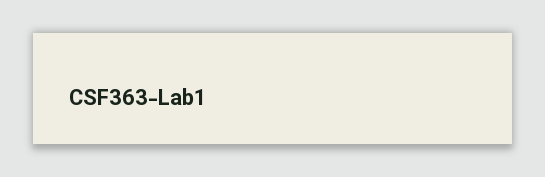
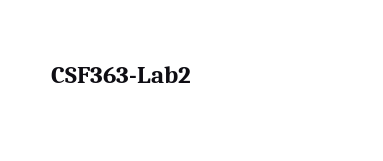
- CSF363-Lab1
+ CSF363-Lab2

